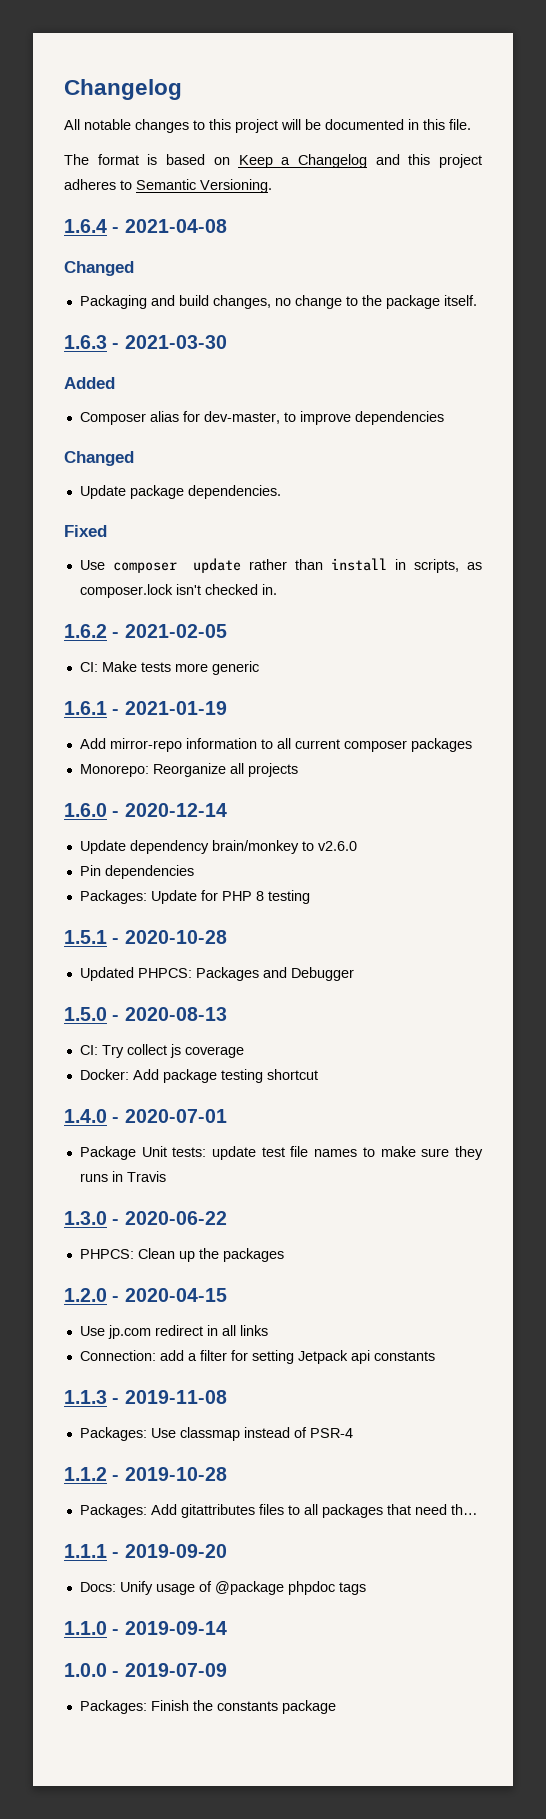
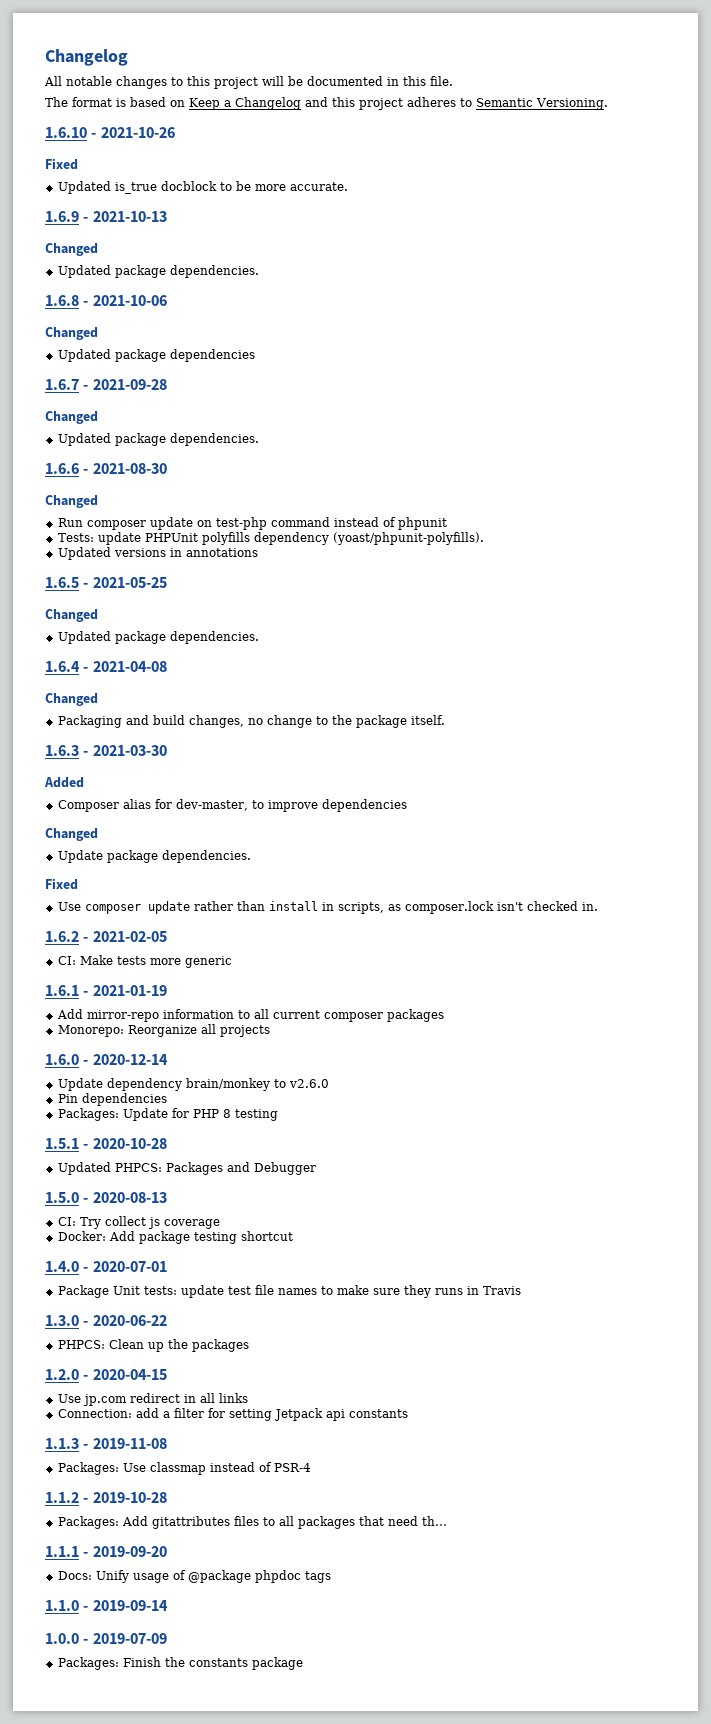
+ 1.6.10 - 2021-10-26
+ Fixed
+ Updated is_true docblock to be more accurate.
+ 1.6.9 - 2021-10-13
+ Changed
+ Updated package dependencies.
+ 1.6.8 - 2021-10-06
+ Changed
+ Updated package dependencies
+ 1.6.7 - 2021-09-28
+ Changed
+ Updated package dependencies.
+ 1.6.6 - 2021-08-30
+ Changed
+ Run composer update on test-php command instead of phpunit
+ Tests: update PHPUnit polyfills dependency (yoast/phpunit-polyfills).
+ Updated versions in annotations
+ 1.6.5 - 2021-05-25
+ Changed
+ Updated package dependencies.

